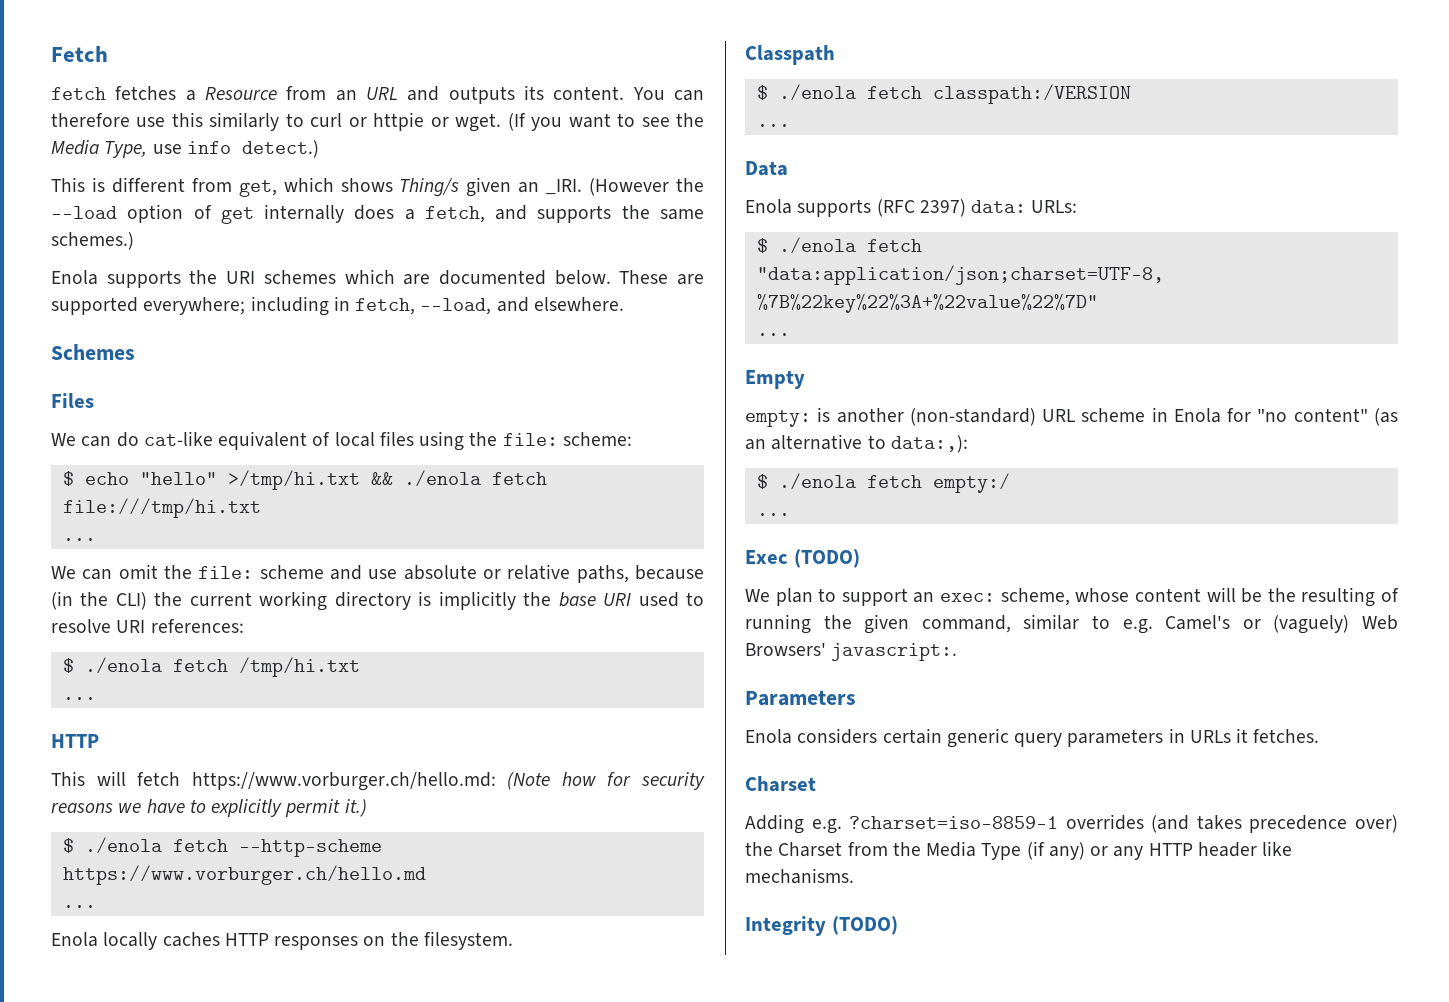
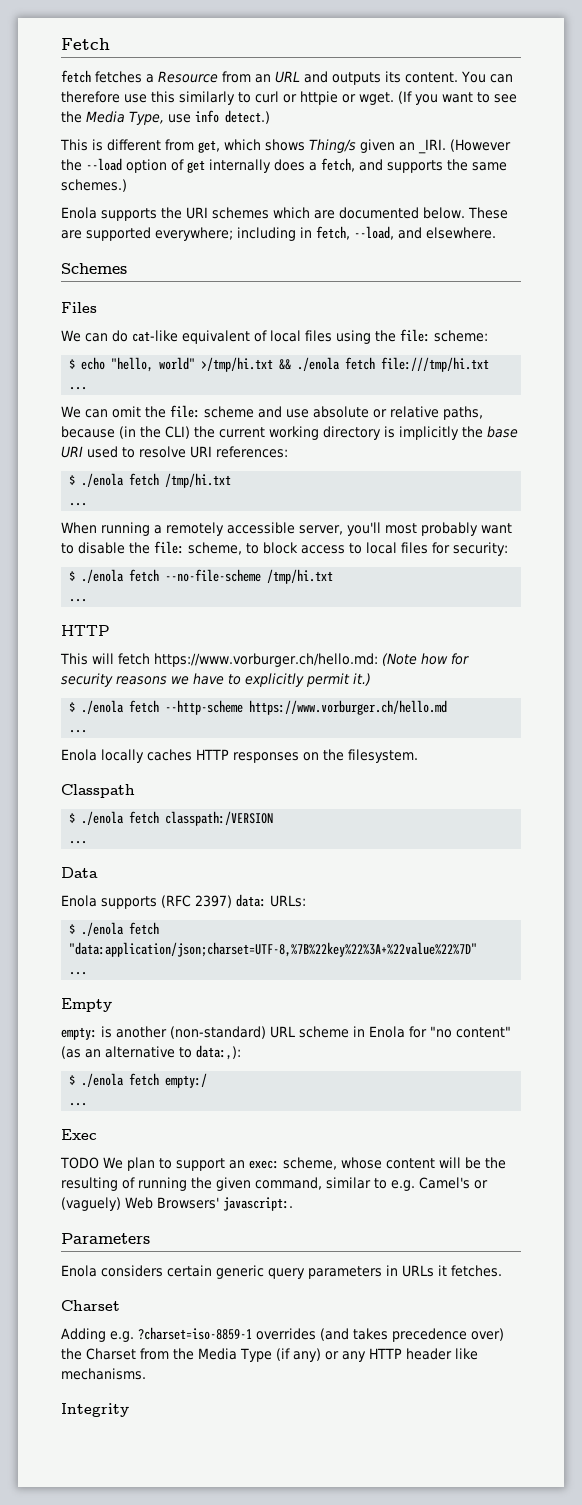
- $ echo "hello" >/tmp/hi.txt && ./enola fetch file:///tmp/hi.txt
+ $ echo "hello, world" >/tmp/hi.txt && ./enola fetch file:///tmp/hi.txt
+ When running a remotely accessible server, you'll most probably want to disable the file: scheme, to block access to local files for security:
+ $ ./enola fetch --no-file-scheme /tmp/hi.txt
+ ...
- Exec (TODO)
- We plan to support an exec: scheme, whose content will be the resulting of running the given command, similar to e.g. Camel's or (vaguely) Web Browsers' javascript:.
+ Exec
+ TODO We plan to support an exec: scheme, whose content will be the resulting of running the given command, similar to e.g. Camel's or (vaguely) Web Browsers' javascript:.
- Integrity (TODO)
+ Integrity

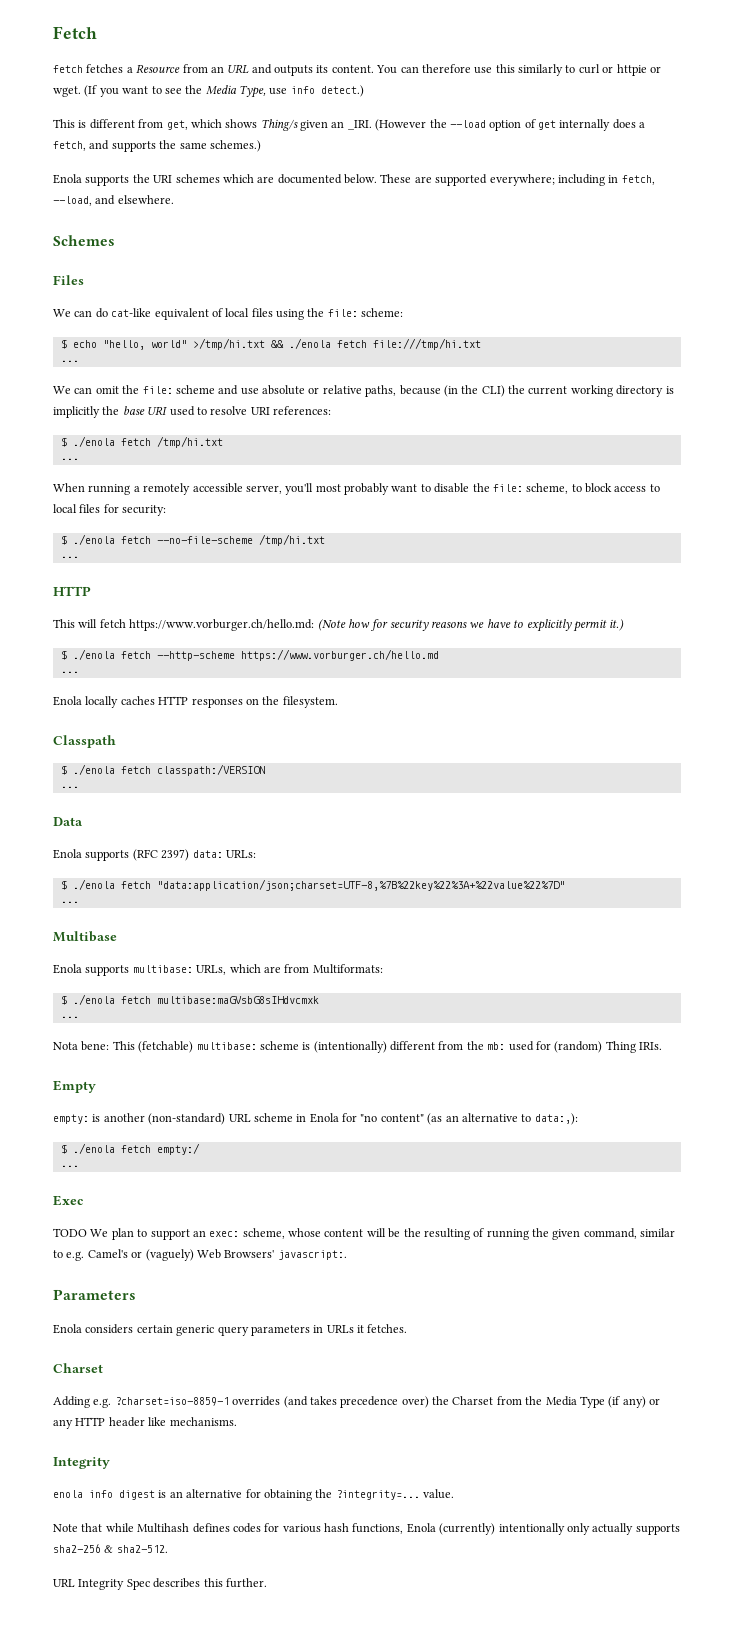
+ Multibase
+ Enola supports multibase: URLs, which are from Multiformats:
+ $ ./enola fetch multibase:maGVsbG8sIHdvcmxk
+ ...
+ Nota bene: This (fetchable) multibase: scheme is (intentionally) different from the mb: used for (random) Thing IRIs.
+ enola info digest is an alternative for obtaining the ?integrity=... value.
+ Note that while Multihash defines codes for various hash functions, Enola (currently) intentionally only actually supports sha2-256 & sha2-512.
+ URL Integrity Spec describes this further.

